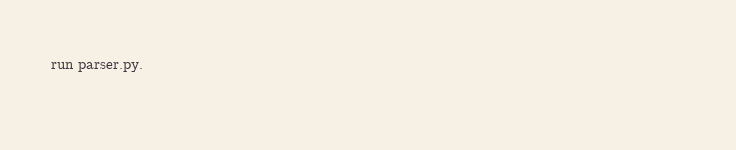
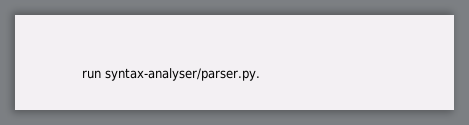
- run parser.py.
+ run syntax-analyser/parser.py.

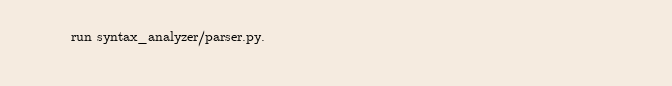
- run syntax-analyser/parser.py.
+ run syntax_analyzer/parser.py.

